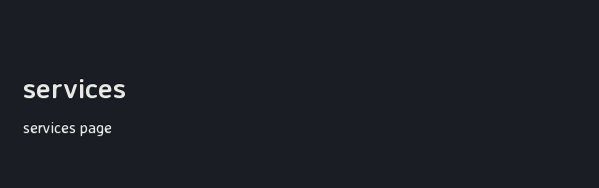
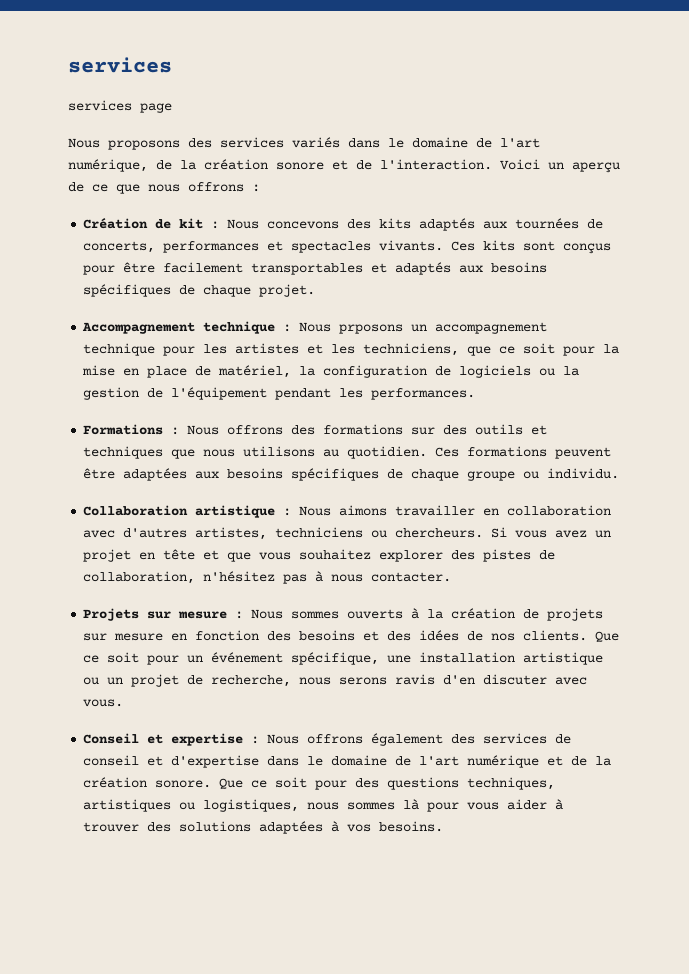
+ Nous proposons des services variés dans le domaine de l'art numérique, de la création sonore et de l'interaction. Voici un aperçu de ce que nous offrons :
+ Création de kit : Nous concevons des kits adaptés aux tournées de concerts, performances et spectacles vivants. Ces kits sont conçus pour être facilement transportables et adaptés aux besoins spécifiques de chaque projet.
+ Accompagnement technique : Nous prposons un accompagnement technique pour les artistes et les techniciens, que ce soit pour la mise en place de matériel, la configuration de logiciels ou la gestion de l'équipement pendant les performances.
+ Formations : Nous offrons des formations sur des outils et techniques que nous utilisons au quotidien. Ces formations peuvent être adaptées aux besoins spécifiques de chaque groupe ou individu.
+ Collaboration artistique : Nous aimons travailler en collaboration avec d'autres artistes, techniciens ou chercheurs. Si vous avez un projet en tête et que vous souhaitez explorer des pistes de collaboration, n'hésitez pas à nous contacter.
+ Projets sur mesure : Nous sommes ouverts à la création de projets sur mesure en fonction des besoins et des idées de nos clients. Que ce soit pour un événement spécifique, une installation artistique ou un projet de recherche, nous serons ravis d'en discuter avec vous.
+ Conseil et expertise : Nous offrons également des services de conseil et d'expertise dans le domaine de l'art numérique et de la création sonore. Que ce soit pour des questions techniques, artistiques ou logistiques, nous sommes là pour vous aider à trouver des solutions adaptées à vos besoins.

